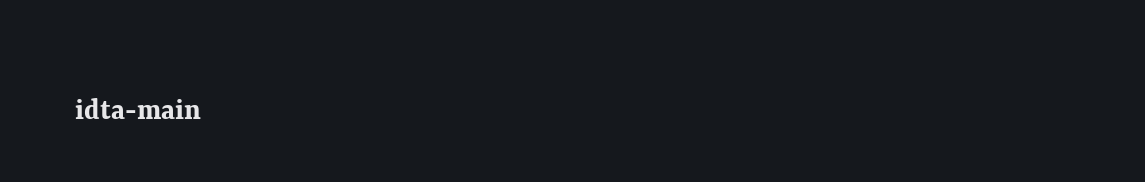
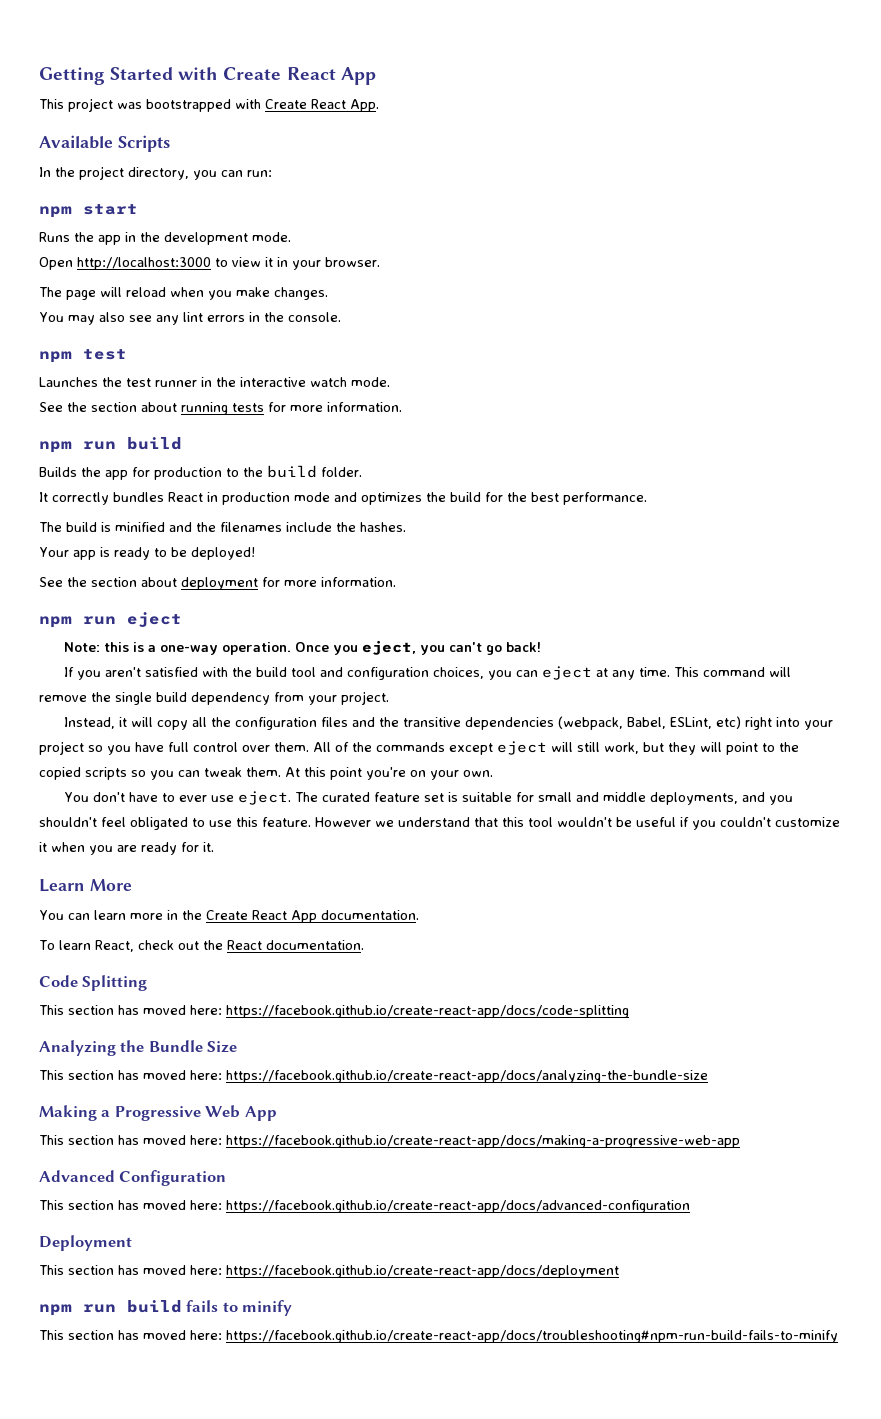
- idta-main
+ Getting Started with Create React App
+ This project was bootstrapped with Create React App.
+ Available Scripts
+ In the project directory, you can run:
+ npm start
+ Runs the app in the development mode.
+ Open http://localhost:3000 to view it in your browser.
+ The page will reload when you make changes.
+ You may also see any lint errors in the console.
+ npm test
+ Launches the test runner in the interactive watch mode.
+ See the section about running tests for more information.
+ npm run build
+ Builds the app for production to the build folder.
+ It correctly bundles React in production mode and optimizes the build for the best performance.
+ The build is minified and the filenames include the hashes.
+ Your app is ready to be deployed!
+ See the section about deployment for more information.
+ npm run eject
+ Note: this is a one-way operation. Once you eject, you can't go back!
+ If you aren't satisfied with the build tool and configuration choices, you can eject at any time. This command will remove the single build dependency from your project.
+ Instead, it will copy all the configuration files and the transitive dependencies (webpack, Babel, ESLint, etc) right into your project so you have full control over them. All of the commands except eject will still work, but they will point to the copied scripts so you can tweak them. At this point you're on your own.
+ You don't have to ever use eject. The curated feature set is suitable for small and middle deployments, and you shouldn't feel obligated to use this feature. However we understand that this tool wouldn't be useful if you couldn't customize it when you are ready for it.
+ Learn More
+ You can learn more in the Create React App documentation.
+ To learn React, check out the React documentation.
+ Code Splitting
+ This section has moved here: https://facebook.github.io/create-react-app/docs/code-splitting
+ Analyzing the Bundle Size
+ This section has moved here: https://facebook.github.io/create-react-app/docs/analyzing-the-bundle-size
+ Making a Progressive Web App
+ This section has moved here: https://facebook.github.io/create-react-app/docs/making-a-progressive-web-app
+ Advanced Configuration
+ This section has moved here: https://facebook.github.io/create-react-app/docs/advanced-configuration
+ Deployment
+ This section has moved here: https://facebook.github.io/create-react-app/docs/deployment
+ npm run build fails to minify
+ This section has moved here: https://facebook.github.io/create-react-app/docs/troubleshooting#npm-run-build-fails-to-minify

